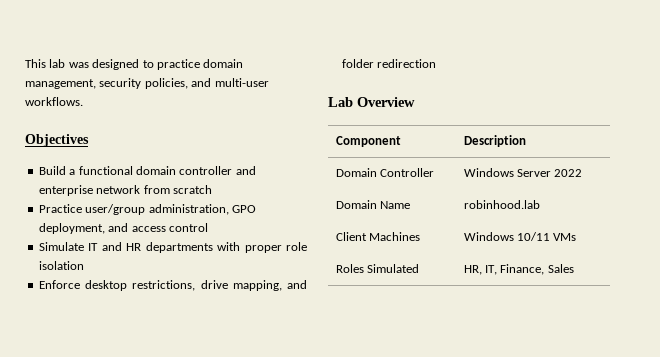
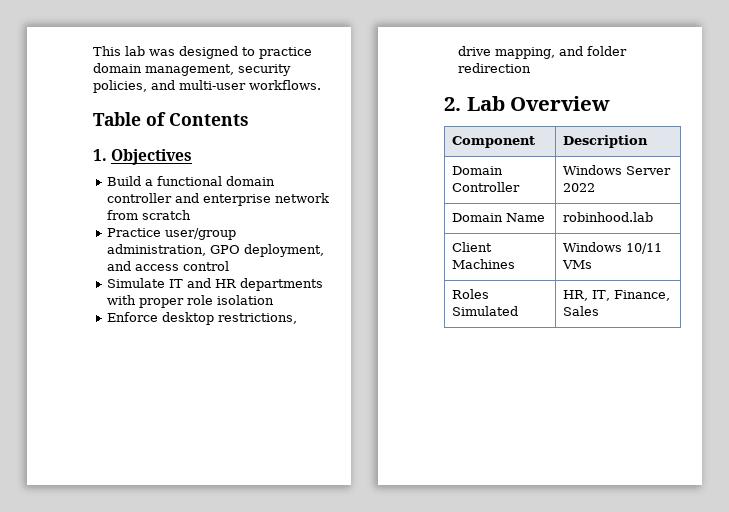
- Objectives
+ Table of Contents
+ 1. Objectives
- Lab Overview
+ 2. Lab Overview

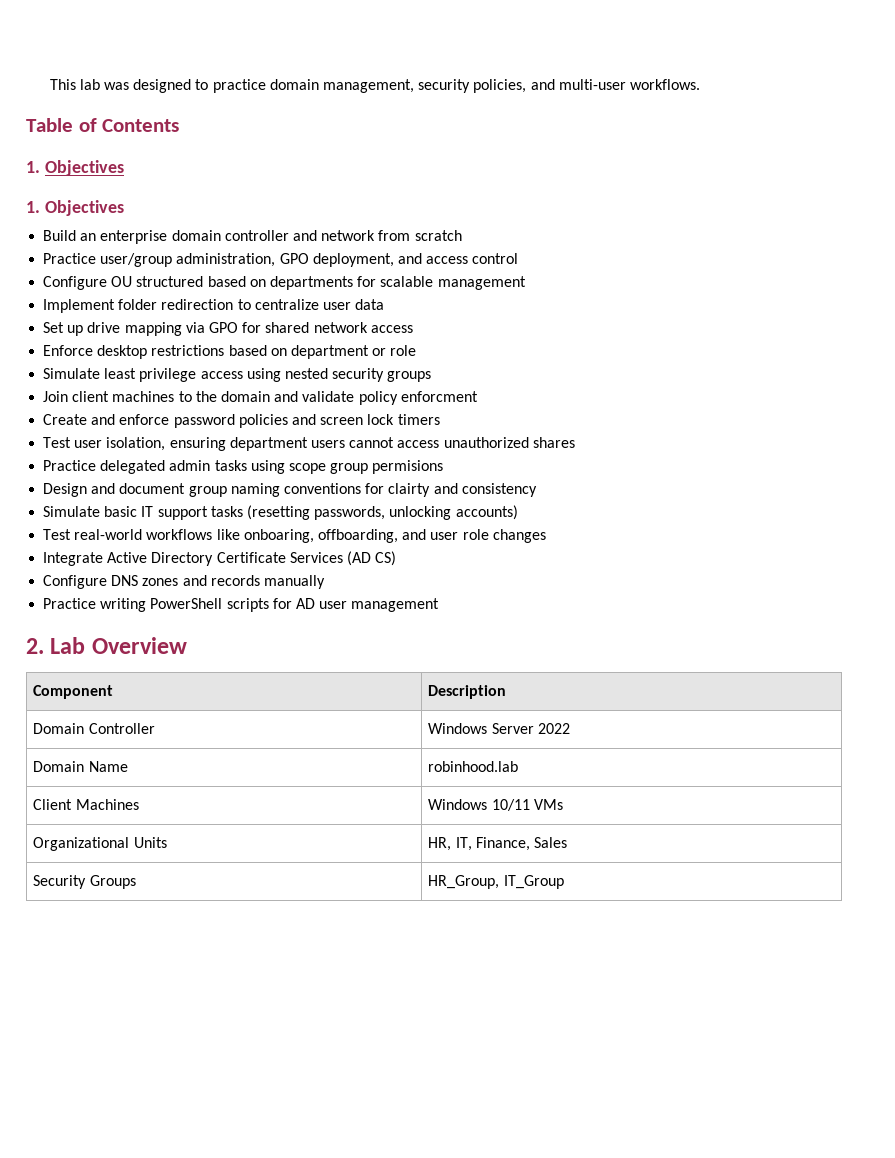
  Table of Contents
+ 1. Objectives
- Build a functional domain controller and enterprise network from scratch
+ Build an enterprise domain controller and network from scratch
- Simulate IT and HR departments with proper role isolation
- Enforce desktop restrictions, drive mapping, and folder redirection
+ Configure OU structured based on departments for scalable management
+ Implement folder redirection to centralize user data
+ Set up drive mapping via GPO for shared network access
+ Enforce desktop restrictions based on department or role
+ Simulate least privilege access using nested security groups
+ Join client machines to the domain and validate policy enforcment
+ Create and enforce password policies and screen lock timers
+ Test user isolation, ensuring department users cannot access unauthorized shares
+ Practice delegated admin tasks using scope group permisions
+ Design and document group naming conventions for clairty and consistency
+ Simulate basic IT support tasks (resetting passwords, unlocking accounts)
+ Test real-world workflows like onboaring, offboarding, and user role changes
+ Integrate Active Directory Certificate Services (AD CS)
+ Configure DNS zones and records manually
+ Practice writing PowerShell scripts for AD user management
- Roles Simulated | HR, IT, Finance, Sales
+ Organizational Units | HR, IT, Finance, Sales
+ Security Groups | HR_Group, IT_Group

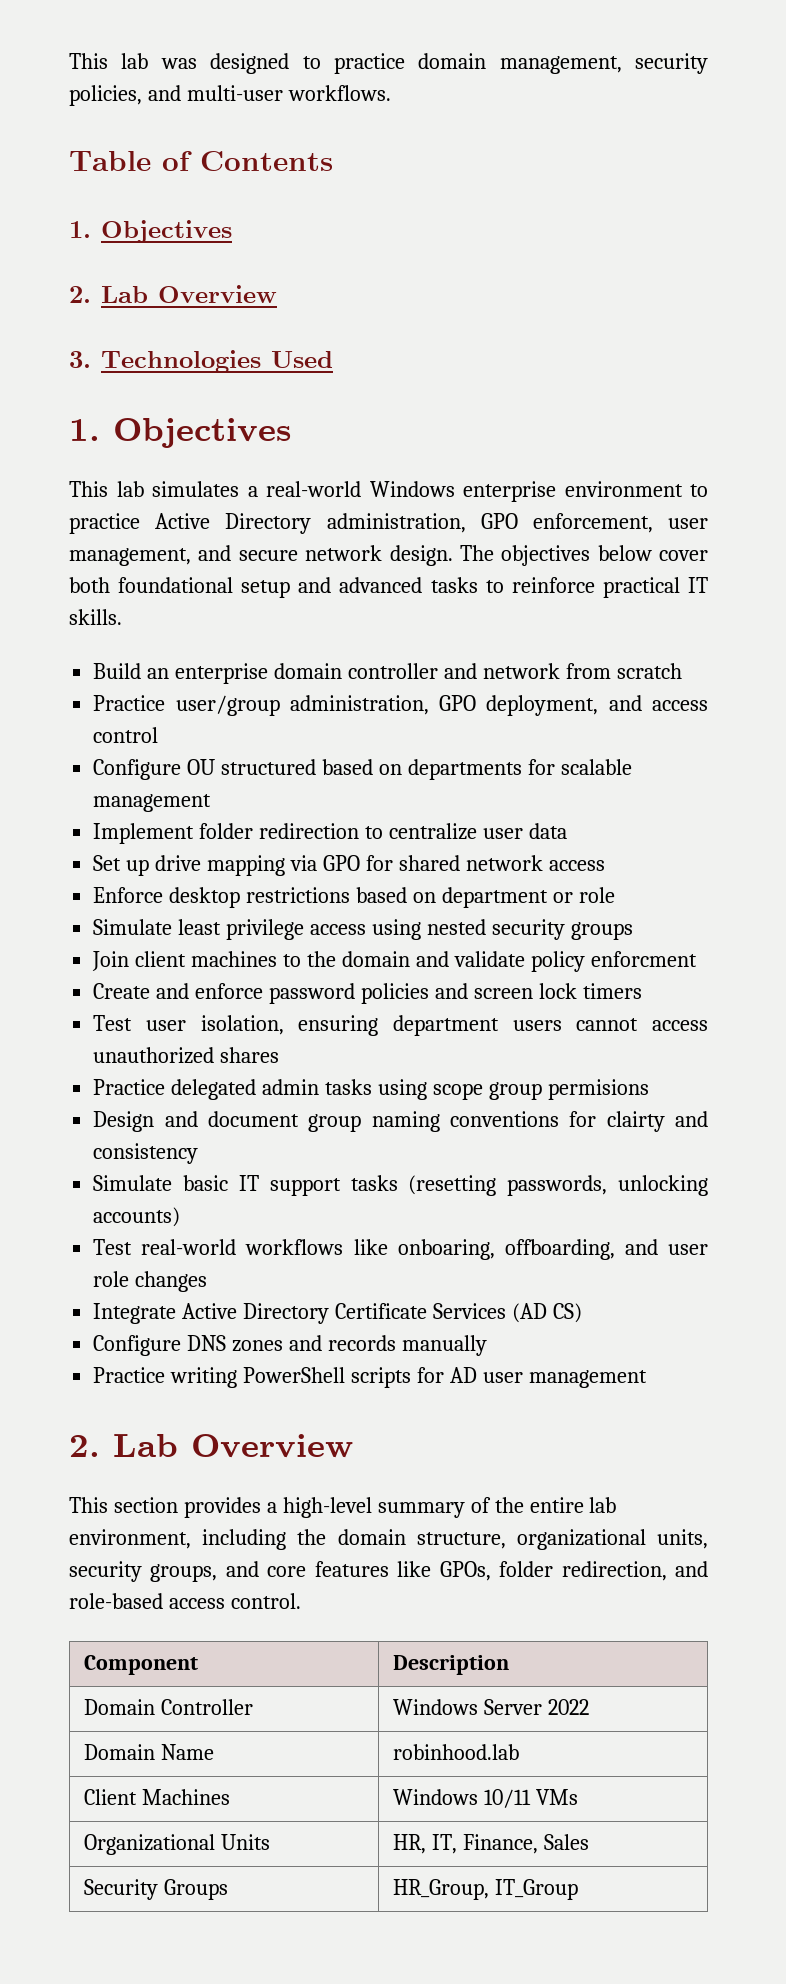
  Table of Contents
  1. Objectives
+ 2. Lab Overview
+ 3. Technologies Used
  1. Objectives
+ This lab simulates a real-world Windows enterprise environment to practice Active Directory administration, GPO enforcement, user management, and secure network design. The objectives below cover both foundational setup and advanced tasks to reinforce practical IT skills.
+ This section provides a high-level summary of the entire lab environment, including the domain structure, organizational units, security groups, and core features like GPOs, folder redirection, and role-based access control.

